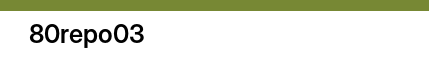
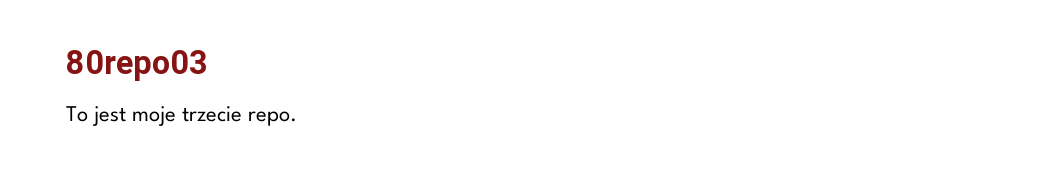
+ To jest moje trzecie repo.

